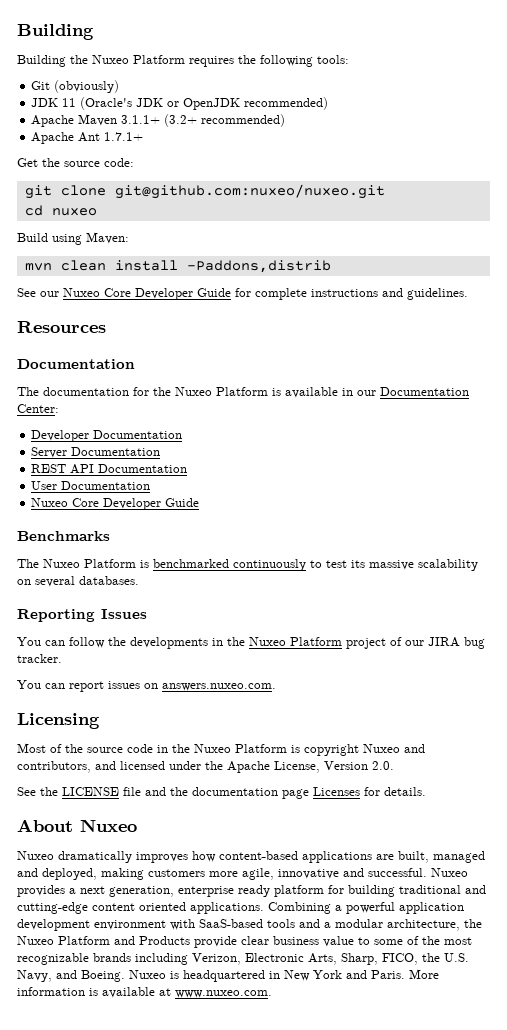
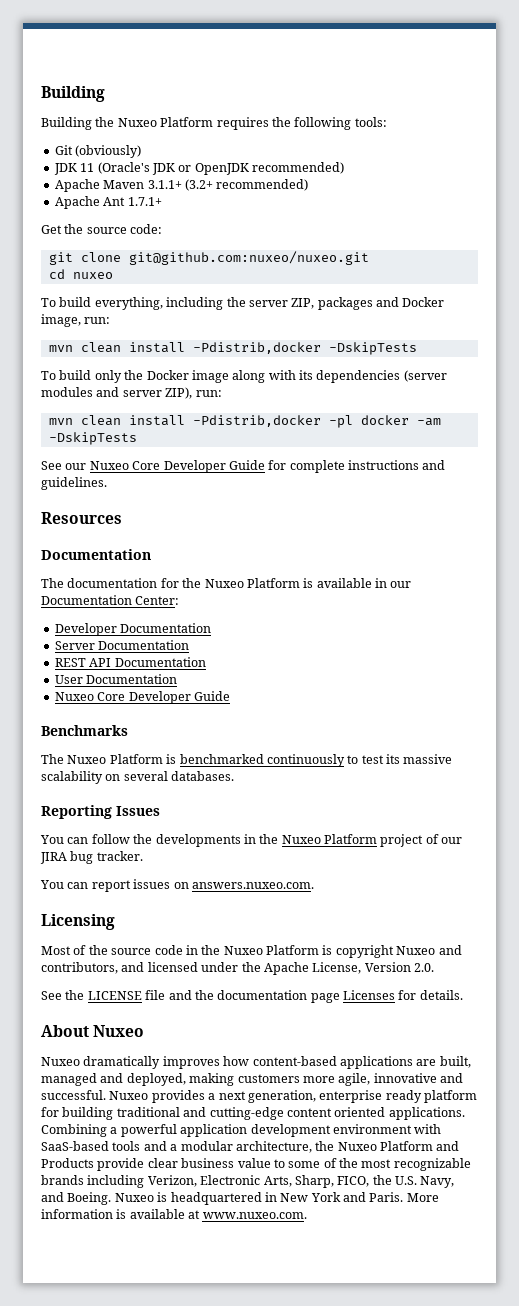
- Build using Maven:
- mvn clean install -Paddons,distrib
+ To build everything, including the server ZIP, packages and Docker image, run:
+ mvn clean install -Pdistrib,docker -DskipTests
+ To build only the Docker image along with its dependencies (server modules and server ZIP), run:
+ mvn clean install -Pdistrib,docker -pl docker -am -DskipTests

